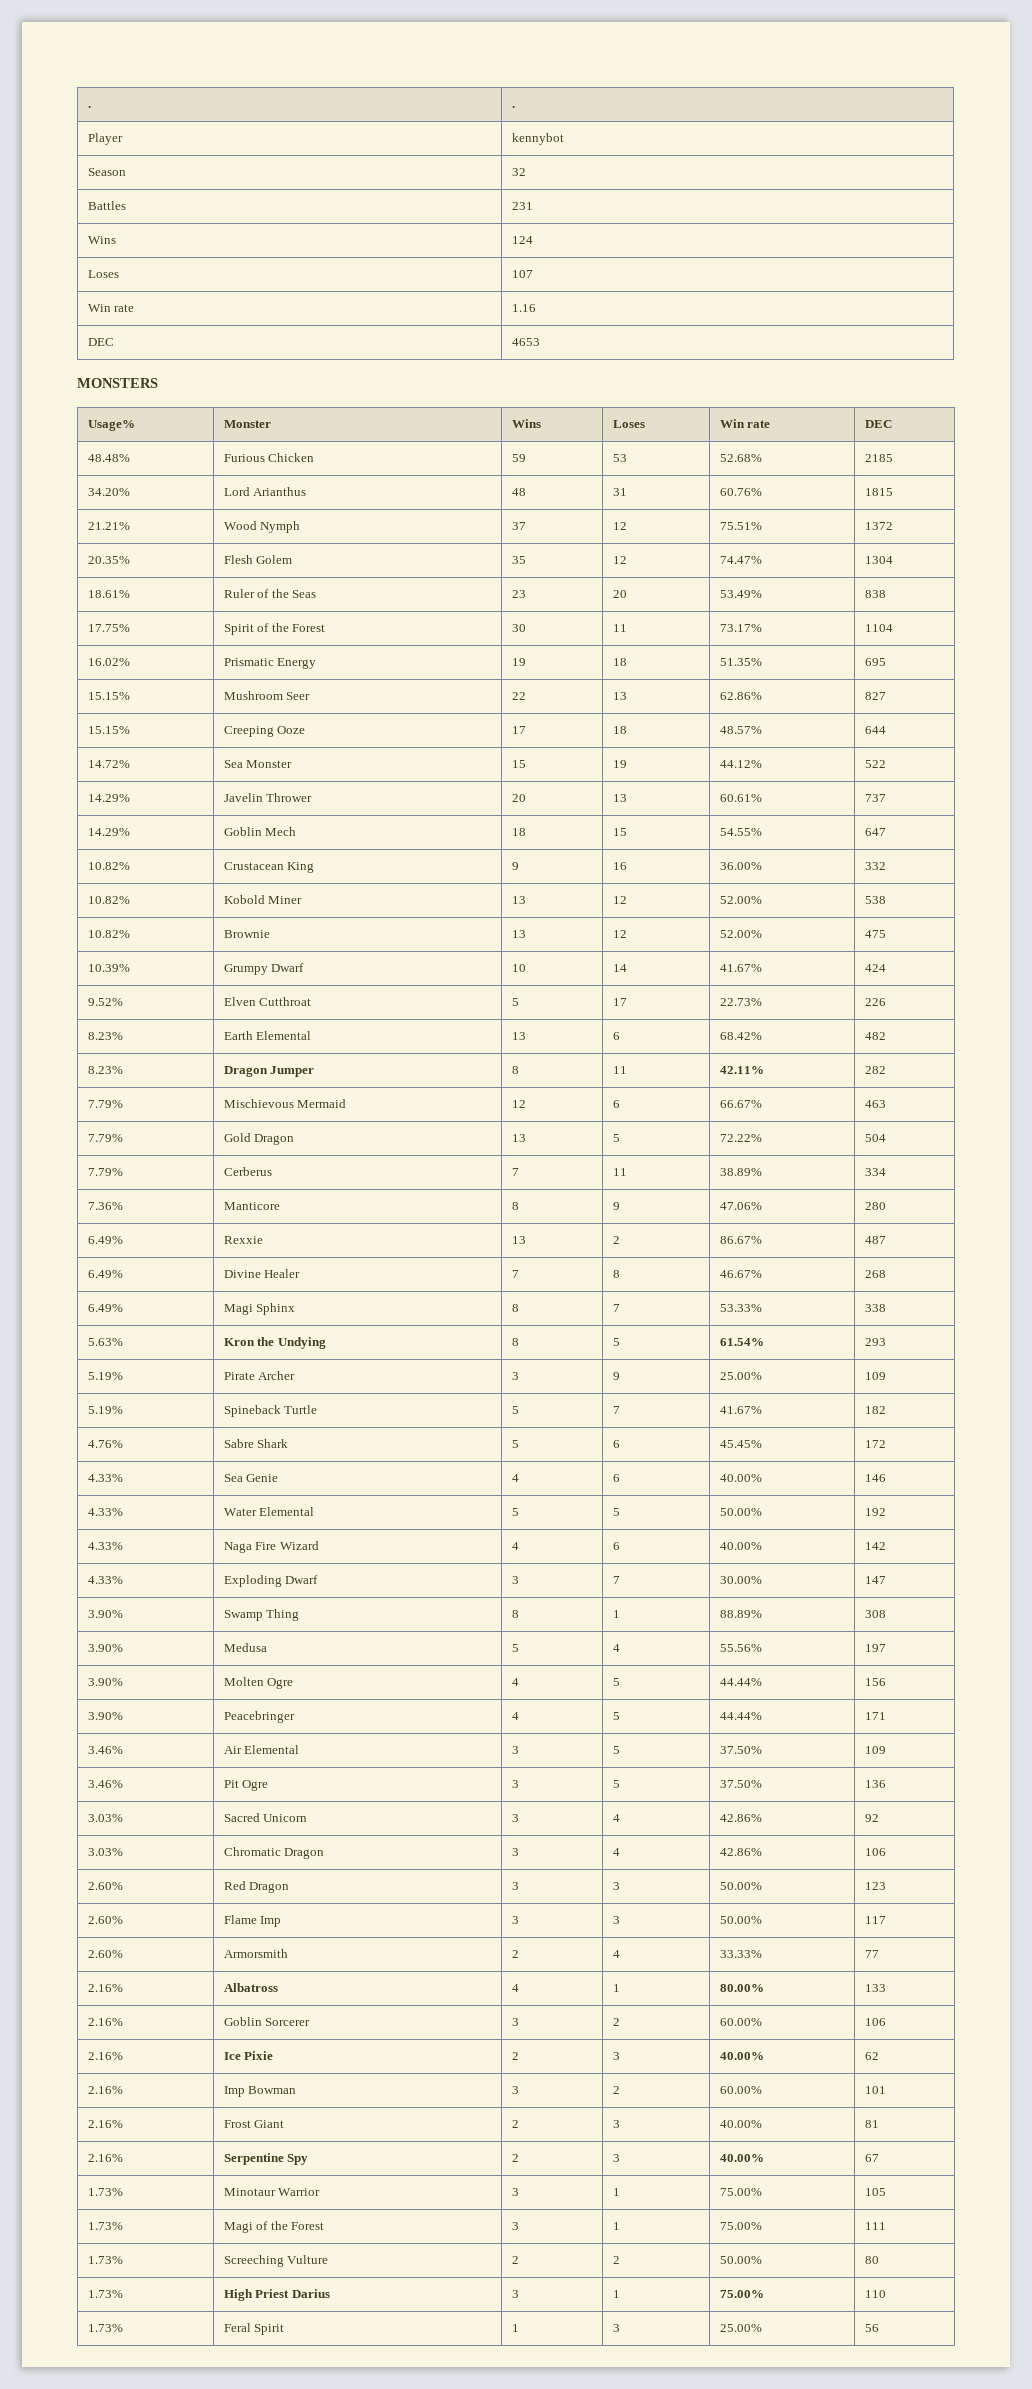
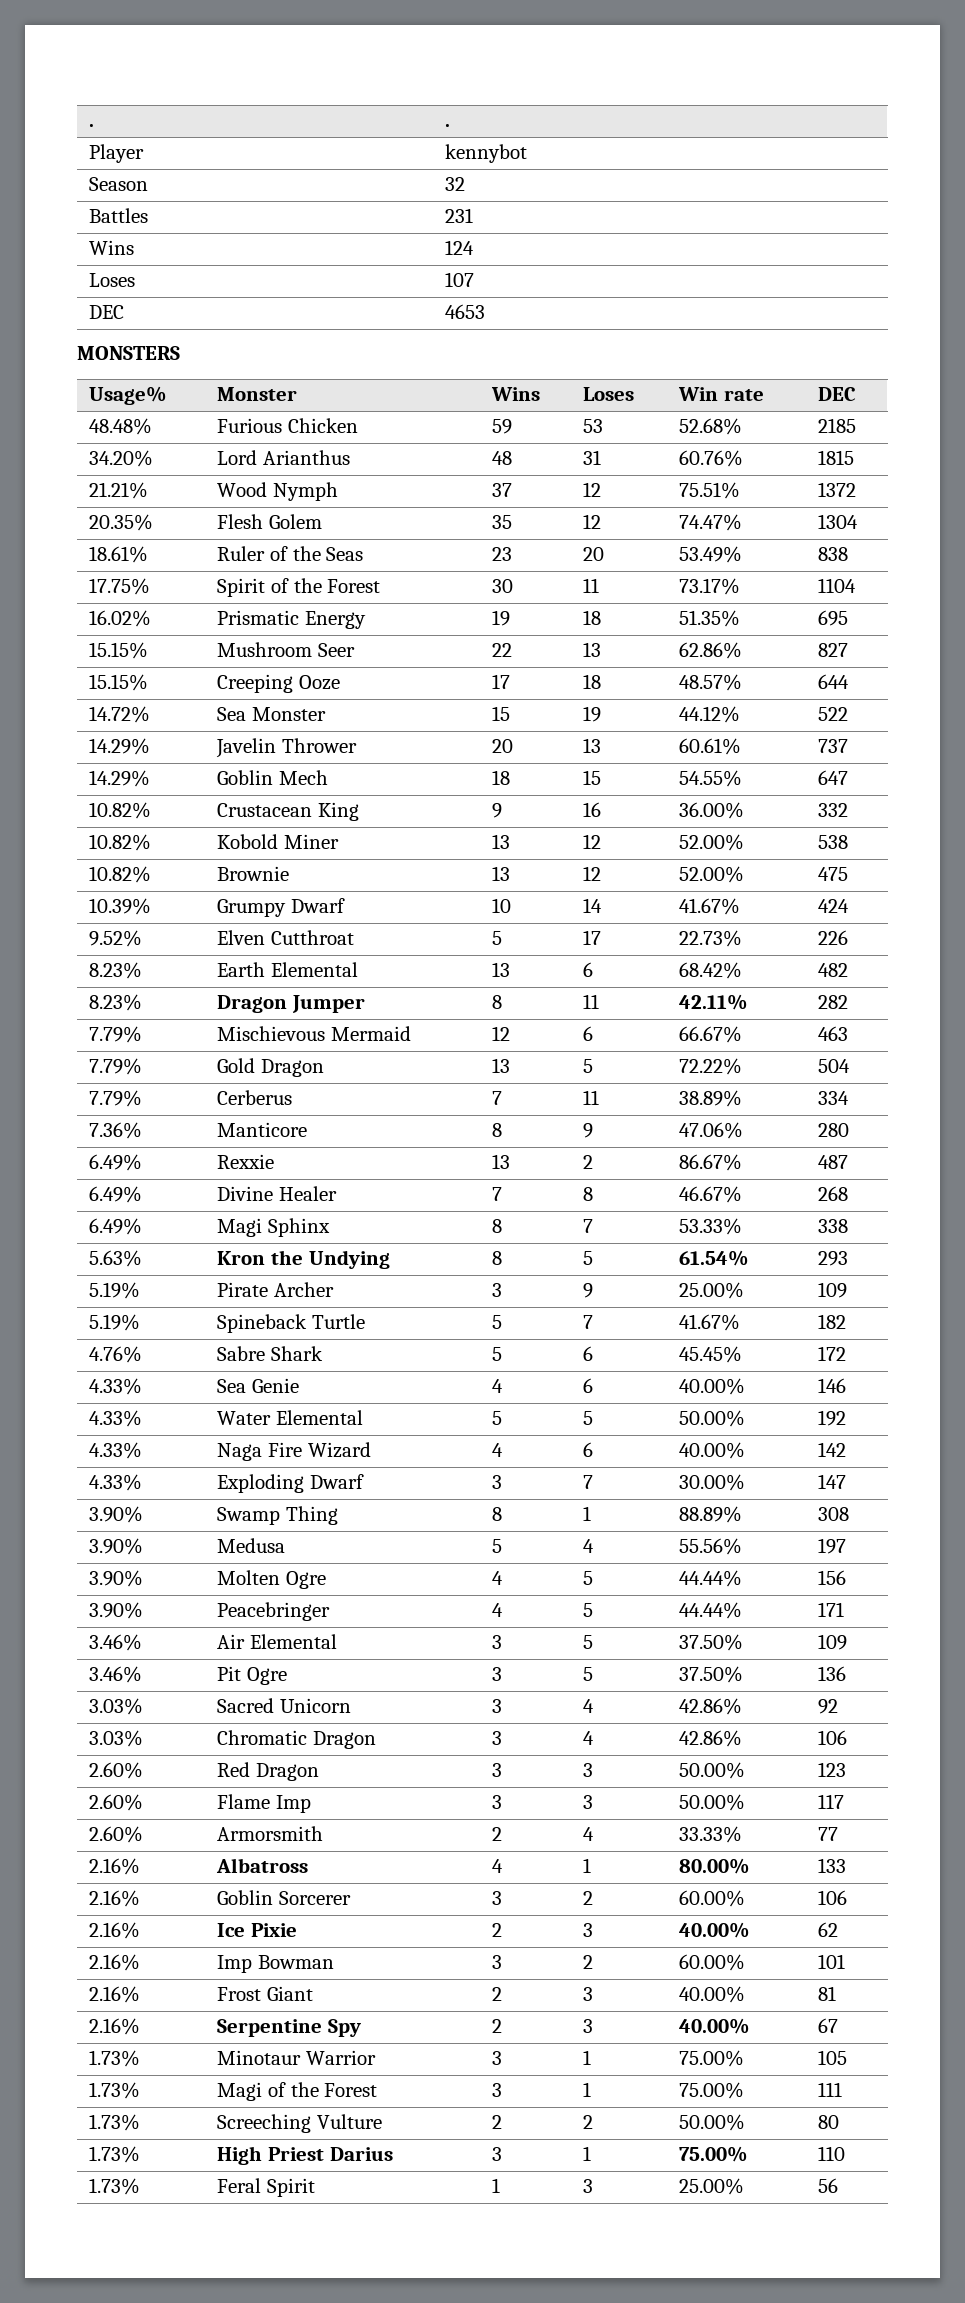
- Win rate | 1.16

